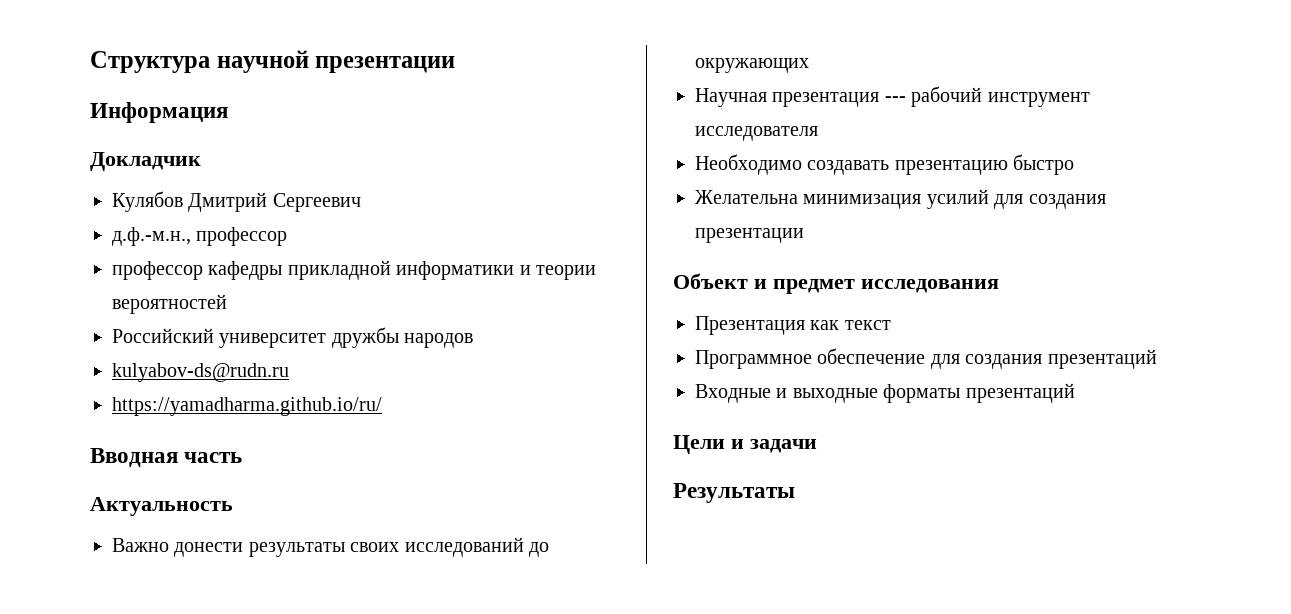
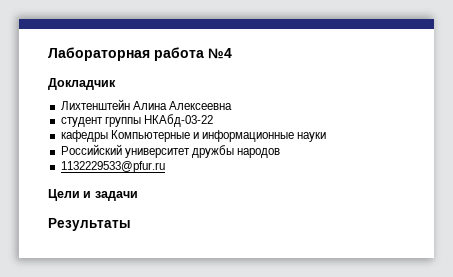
- Структура научной презентации
- Информация
+ Лабораторная работа №4
  Докладчик
- Кулябов Дмитрий Сергеевич
- д.ф.-м.н., профессор
- профессор кафедры прикладной информатики и теории вероятностей
+ Лихтенштейн Алина Алексеевна
+ студент группы НКАбд-03-22
+ кафедры Компьютерные и информационные науки
  Российский университет дружбы народов
- kulyabov-ds@rudn.ru
- https://yamadharma.github.io/ru/
- Вводная часть
- Актуальность
- Важно донести результаты своих исследований до окружающих
- Научная презентация --- рабочий инструмент исследователя
- Необходимо создавать презентацию быстро
- Желательна минимизация усилий для создания презентации
- Объект и предмет исследования
- Презентация как текст
- Программное обеспечение для создания презентаций
- Входные и выходные форматы презентаций
+ 1132229533@pfur.ru

